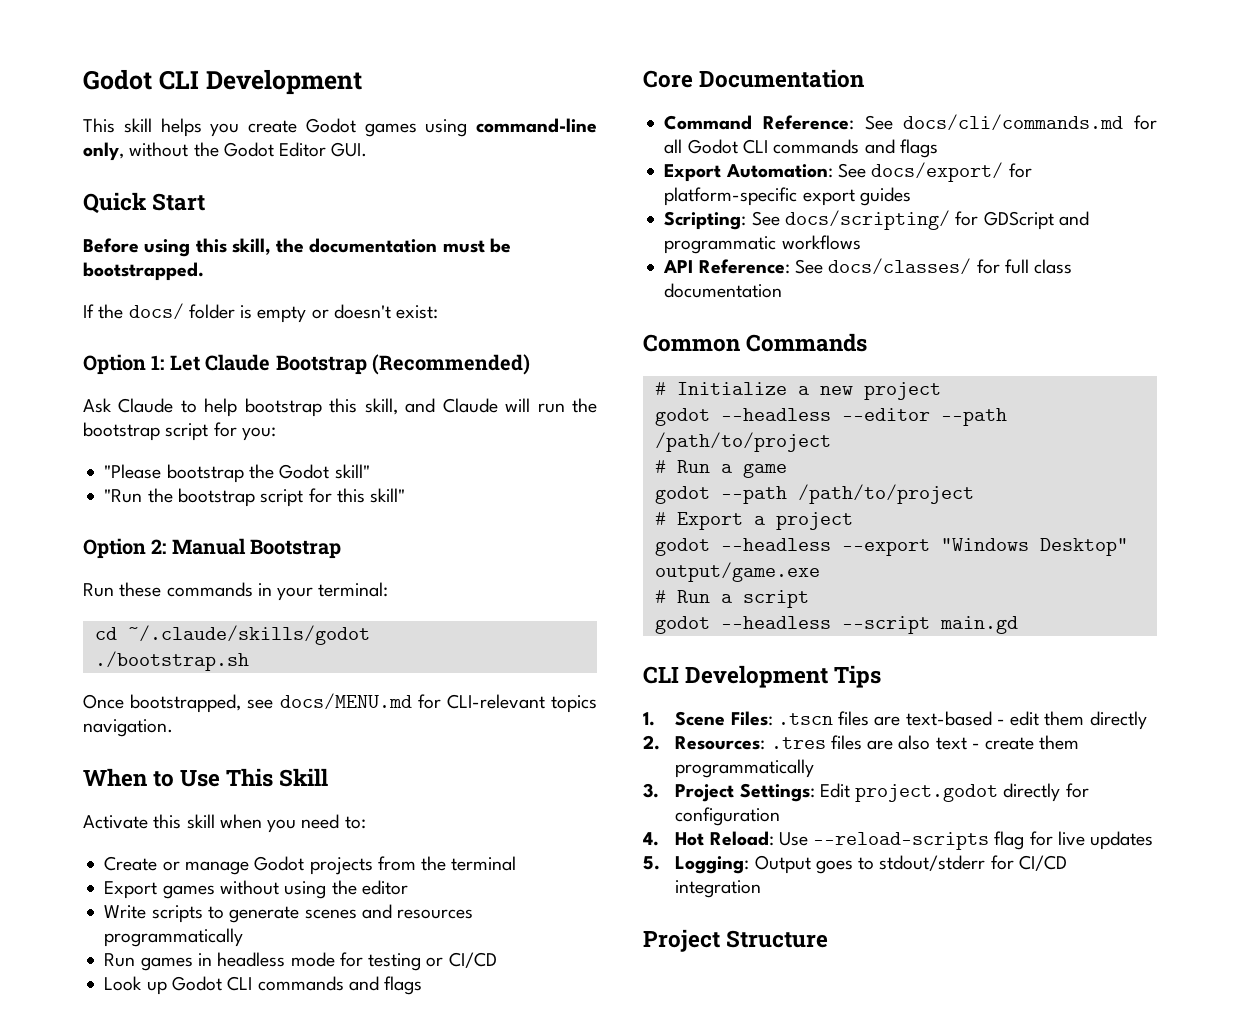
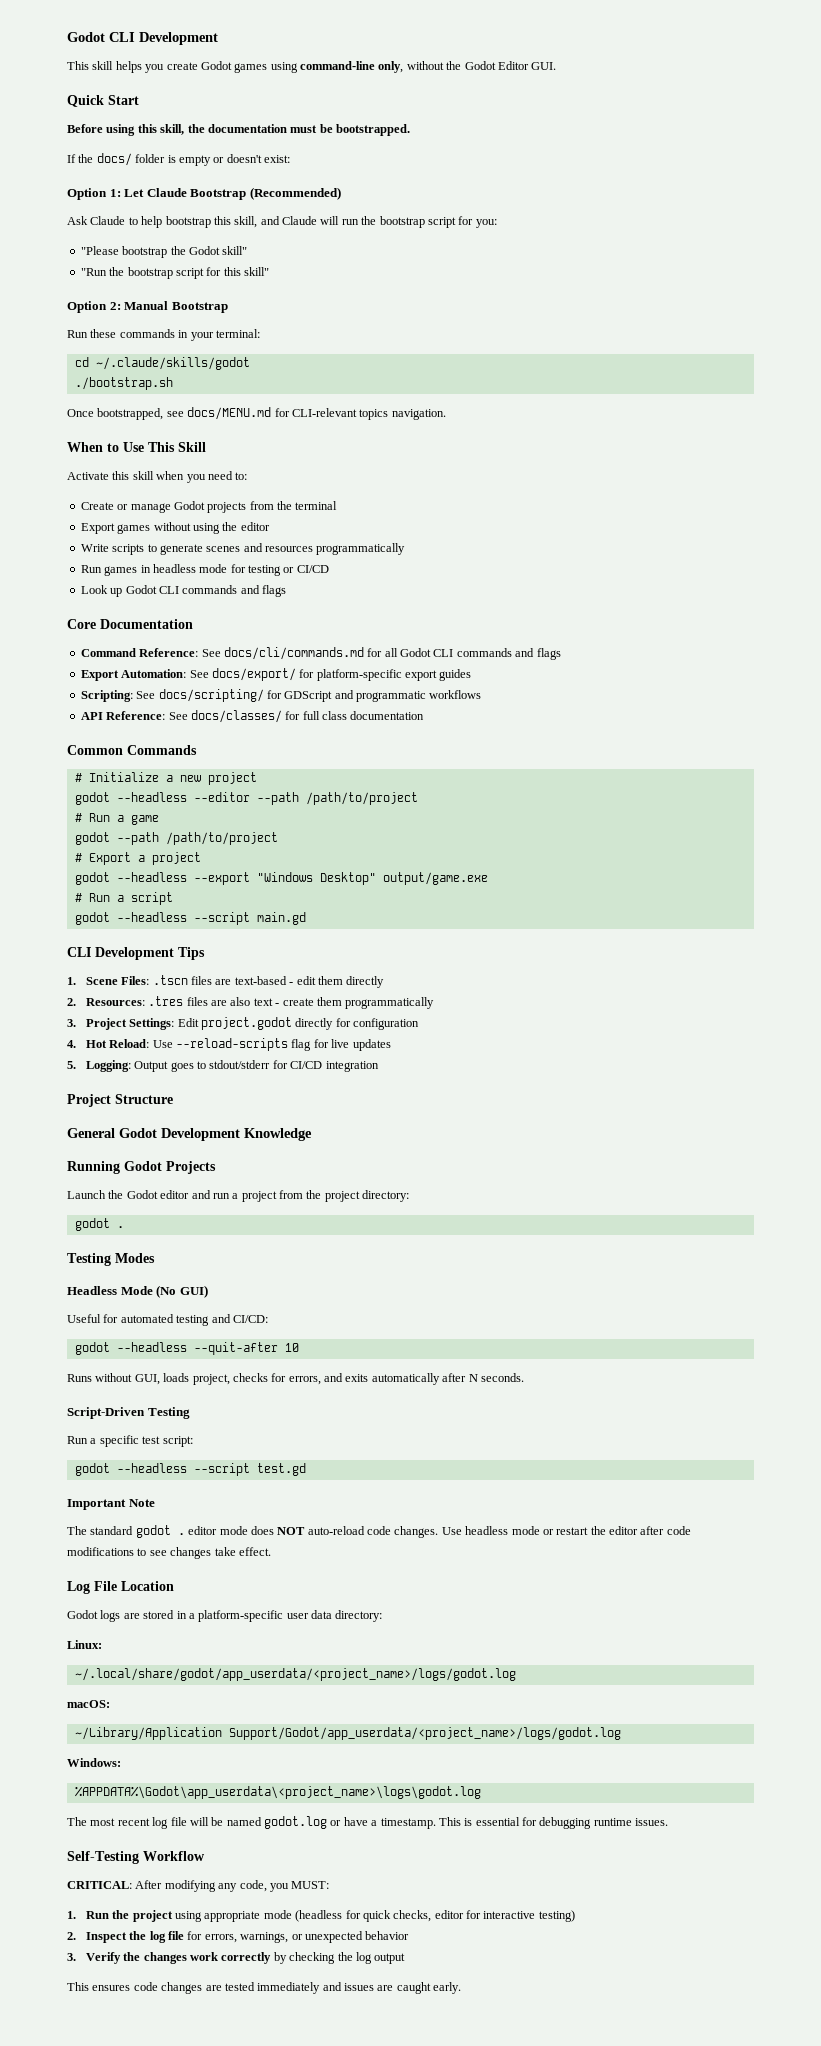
+ General Godot Development Knowledge
+ Running Godot Projects
+ Launch the Godot editor and run a project from the project directory:
+ godot .
+ Testing Modes
+ Headless Mode (No GUI)
+ Useful for automated testing and CI/CD:
+ godot --headless --quit-after 10
+ Runs without GUI, loads project, checks for errors, and exits automatically after N seconds.
+ Script-Driven Testing
+ Run a specific test script:
+ godot --headless --script test.gd
+ Important Note
+ The standard godot . editor mode does NOT auto-reload code changes. Use headless mode or restart the editor after code modifications to see changes take effect.
+ Log File Location
+ Godot logs are stored in a platform-specific user data directory:
+ Linux:
+ ~/.local/share/godot/app_userdata/<project_name>/logs/godot.log
+ macOS:
+ ~/Library/Application Support/Godot/app_userdata/<project_name>/logs/godot.log
+ Windows:
+ %APPDATA%\Godot\app_userdata\<project_name>\logs\godot.log
+ The most recent log file will be named godot.log or have a timestamp. This is essential for debugging runtime issues.
+ Self-Testing Workflow
+ CRITICAL: After modifying any code, you MUST:
+ 1. Run the project using appropriate mode (headless for quick checks, editor for interactive testing)
+ 2. Inspect the log file for errors, warnings, or unexpected behavior
+ 3. Verify the changes work correctly by checking the log output
+ This ensures code changes are tested immediately and issues are caught early.

